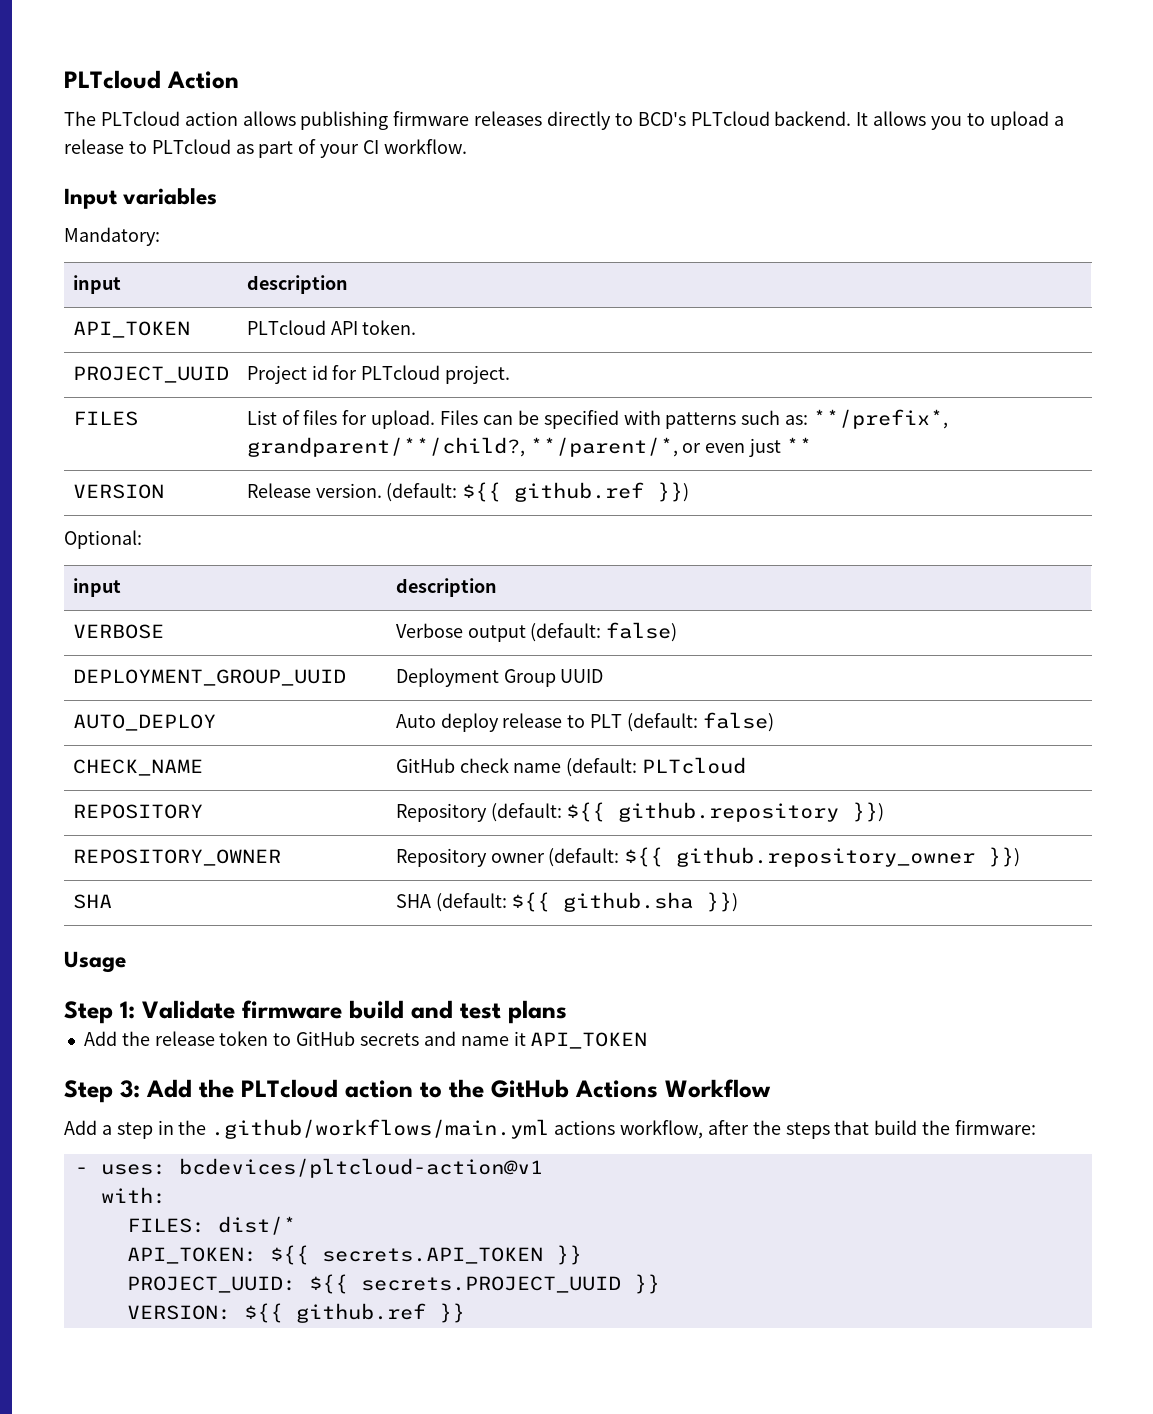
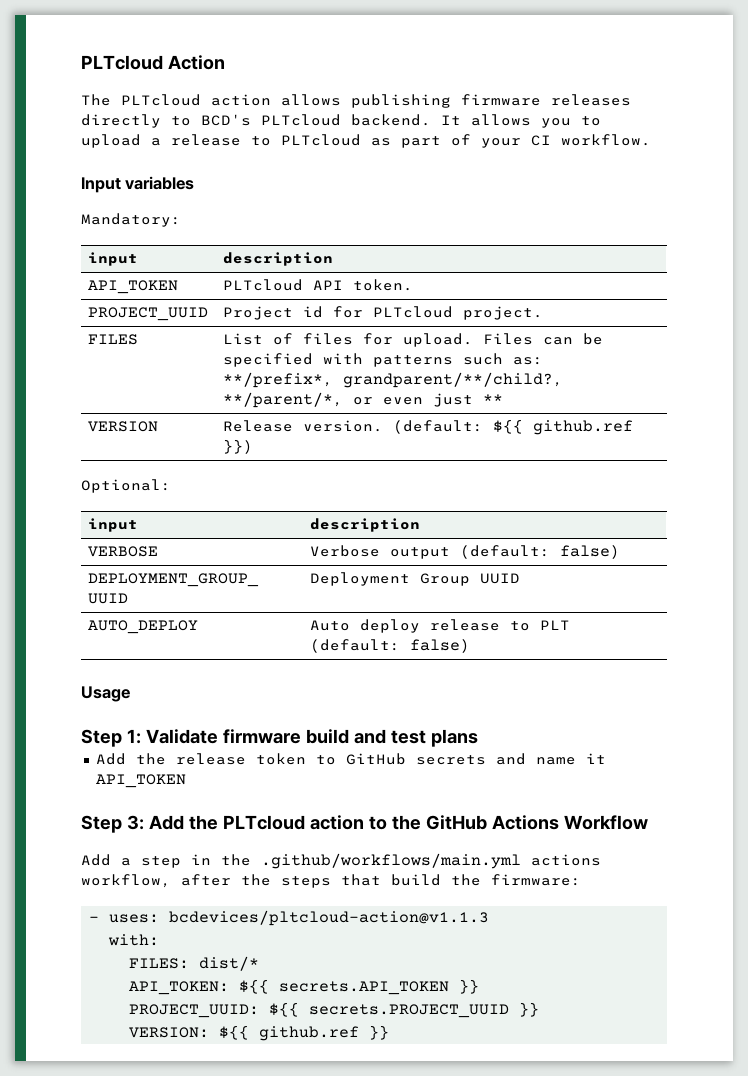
- CHECK_NAME | GitHub check name (default: PLTcloud
- REPOSITORY | Repository (default: ${{ github.repository }})
- REPOSITORY_OWNER | Repository owner (default: ${{ github.repository_owner }})
- SHA | SHA (default: ${{ github.sha }})
- - uses: bcdevices/pltcloud-action@v1
+ - uses: bcdevices/pltcloud-action@v1.1.3

